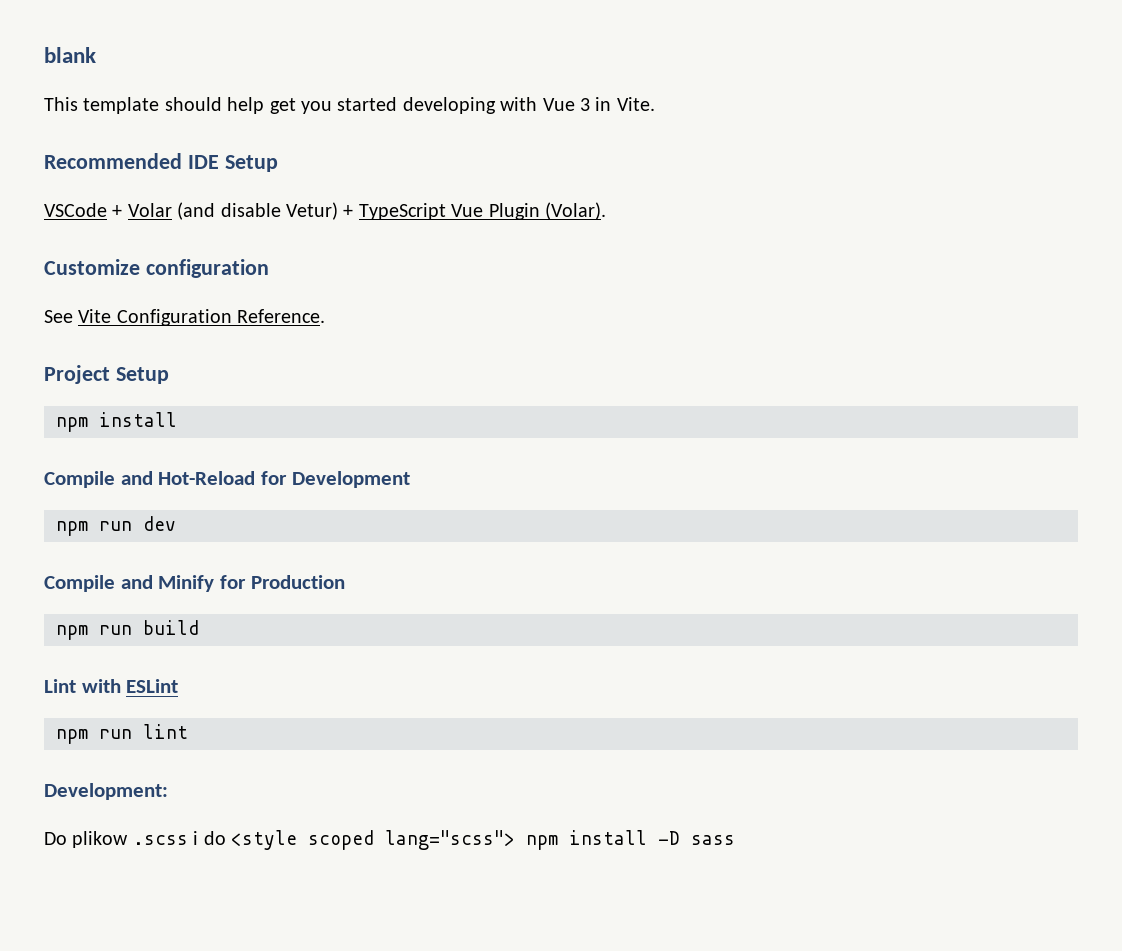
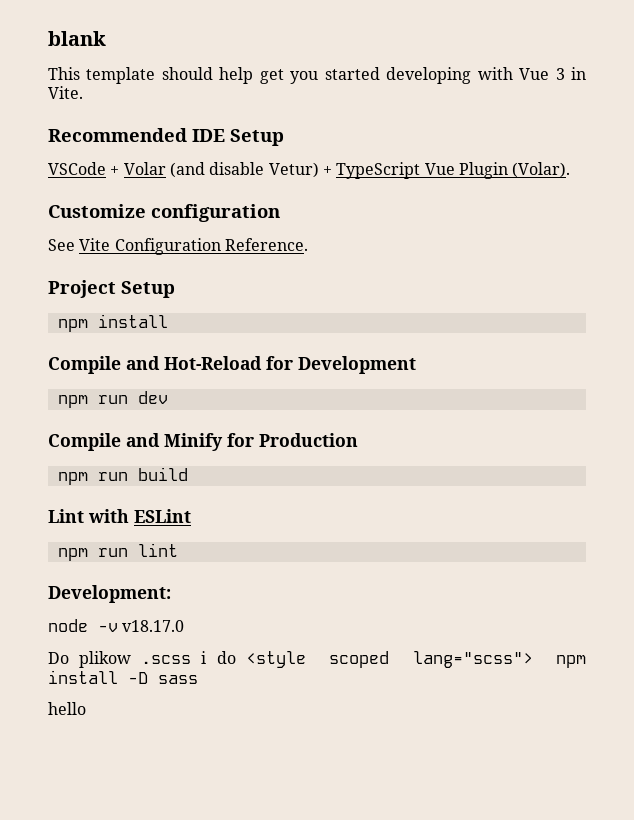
+ node -v v18.17.0
+ hello

